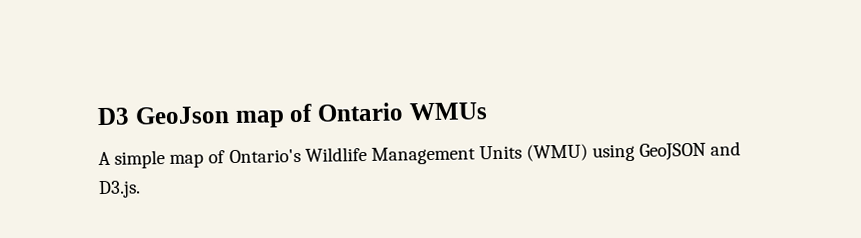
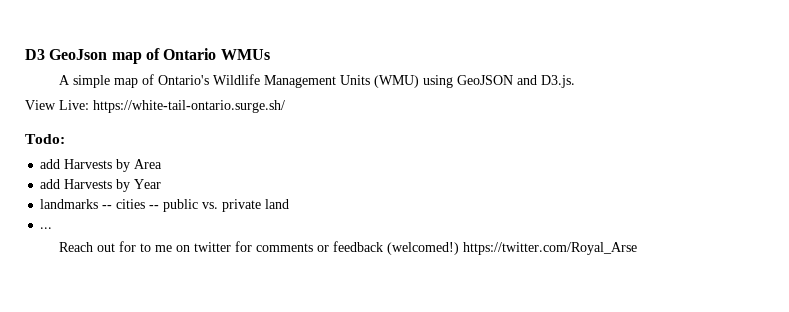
+ View Live: https://white-tail-ontario.surge.sh/
+ Todo:
+ add Harvests by Area
+ add Harvests by Year
+ landmarks -- cities -- public vs. private land
+ ...
+ Reach out for to me on twitter for comments or feedback (welcomed!) https://twitter.com/Royal_Arse

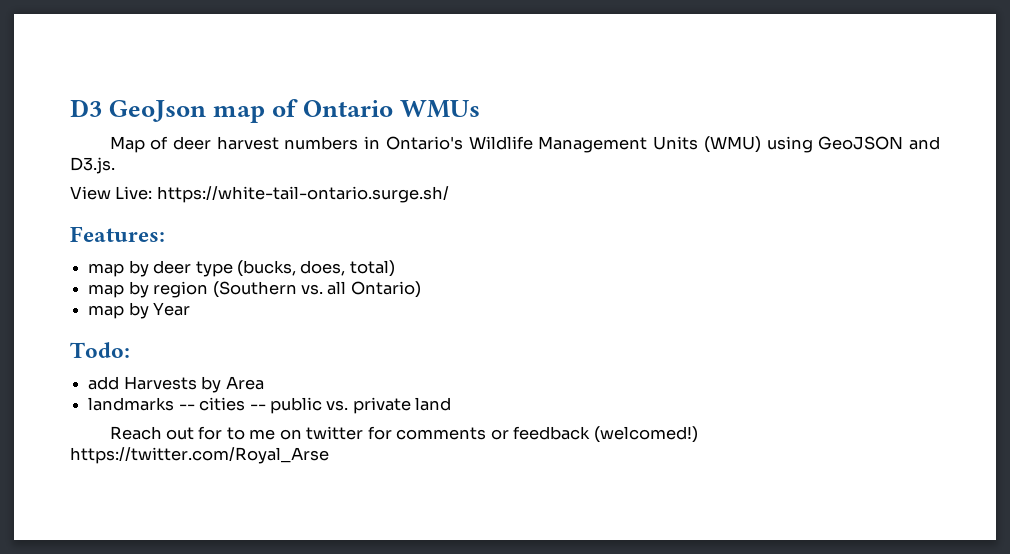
- A simple map of Ontario's Wildlife Management Units (WMU) using GeoJSON and D3.js.
+ Map of deer harvest numbers in Ontario's Wildlife Management Units (WMU) using GeoJSON and D3.js.
+ Features:
+ map by deer type (bucks, does, total)
+ map by region (Southern vs. all Ontario)
+ map by Year
- add Harvests by Year
- ...

